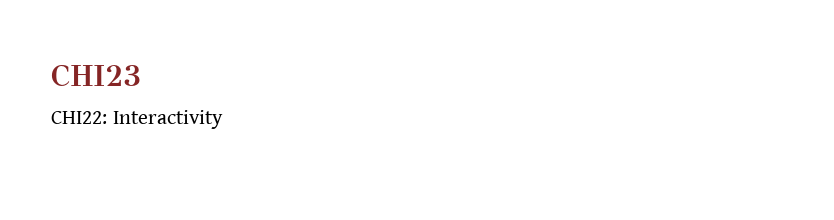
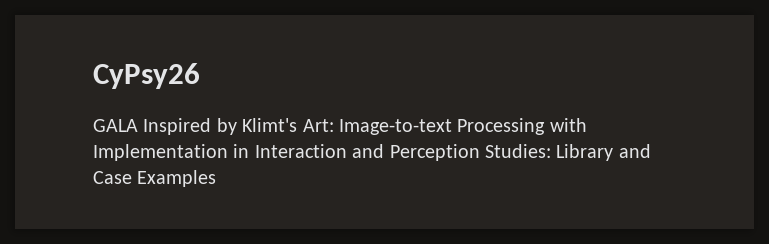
- CHI23
- CHI22: Interactivity
+ CyPsy26
+ GALA Inspired by Klimt's Art: Image-to-text Processing with Implementation in Interaction and Perception Studies: Library and Case Examples

